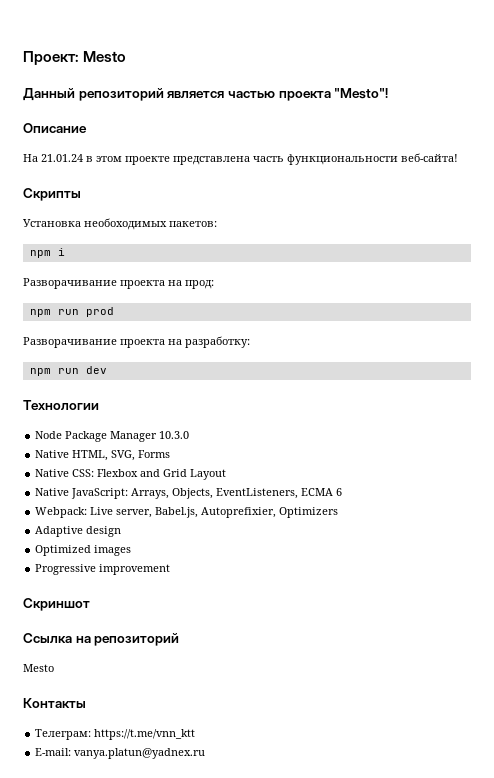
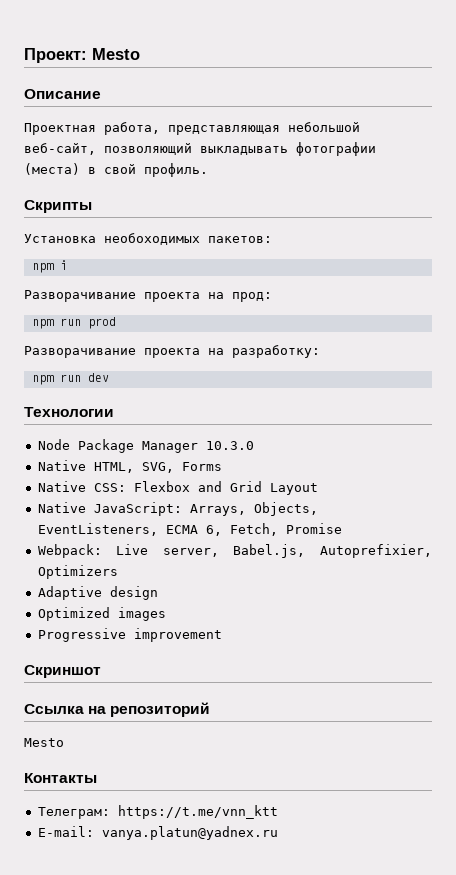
- Данный репозиторий является частью проекта "Mesto"!
  Описание
- На 21.01.24 в этом проекте представлена часть функциональности веб-сайта!
+ Проектная работа, представляющая небольшой веб-сайт, позволяющий выкладывать фотографии (места) в свой профиль.
- Native JavaScript: Arrays, Objects, EventListeners, ECMA 6
+ Native JavaScript: Arrays, Objects, EventListeners, ECMA 6, Fetch, Promise

